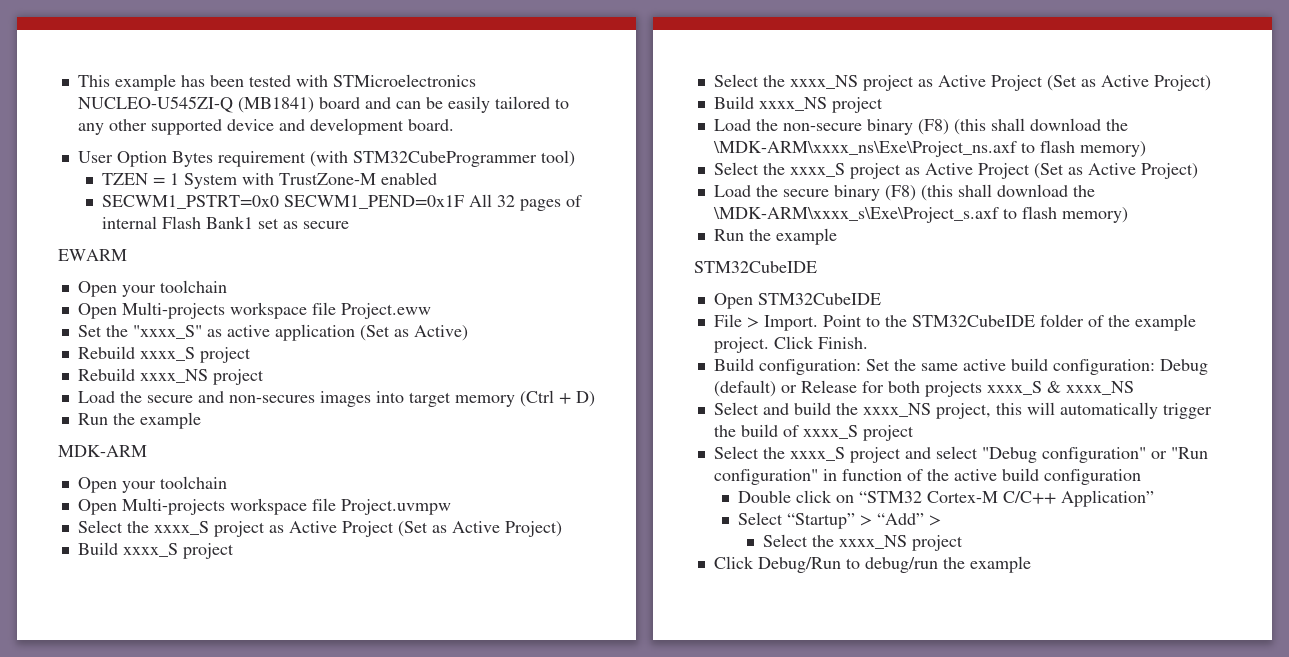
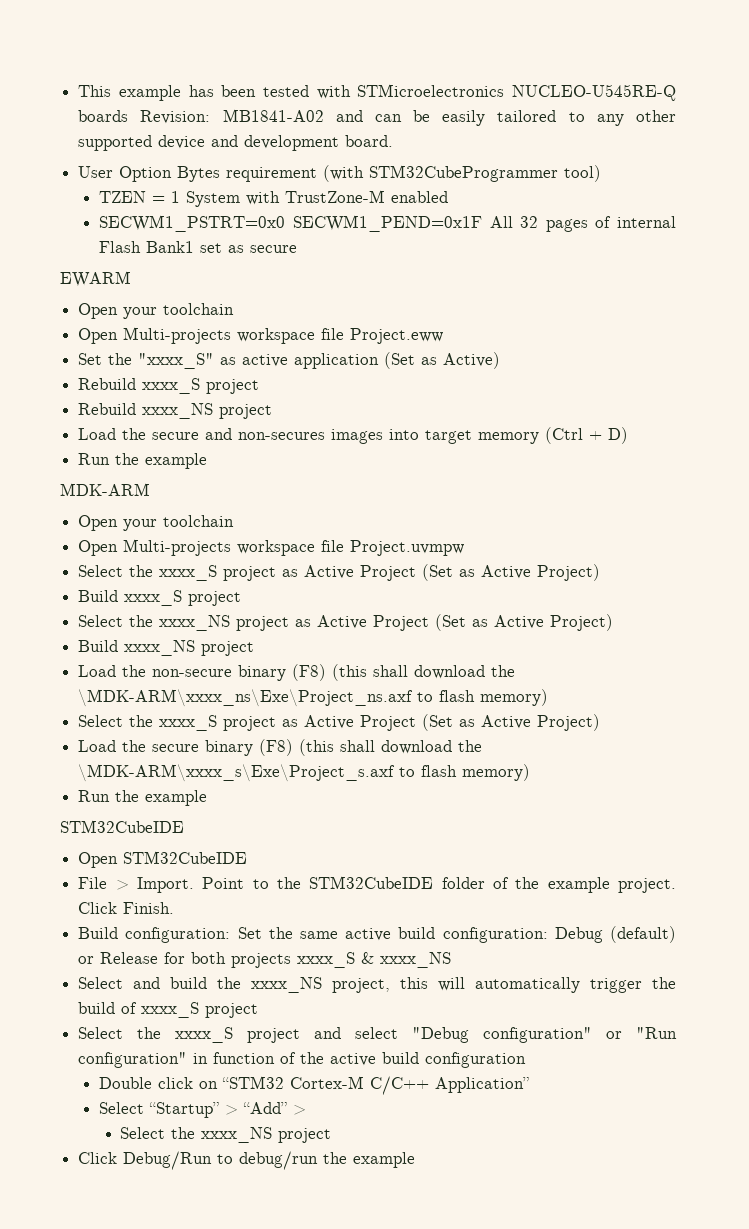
- This example has been tested with STMicroelectronics NUCLEO-U545ZI-Q (MB1841) board and can be easily tailored to any other supported device and development board.
+ This example has been tested with STMicroelectronics NUCLEO-U545RE-Q boards Revision: MB1841-A02 and can be easily tailored to any other supported device and development board.

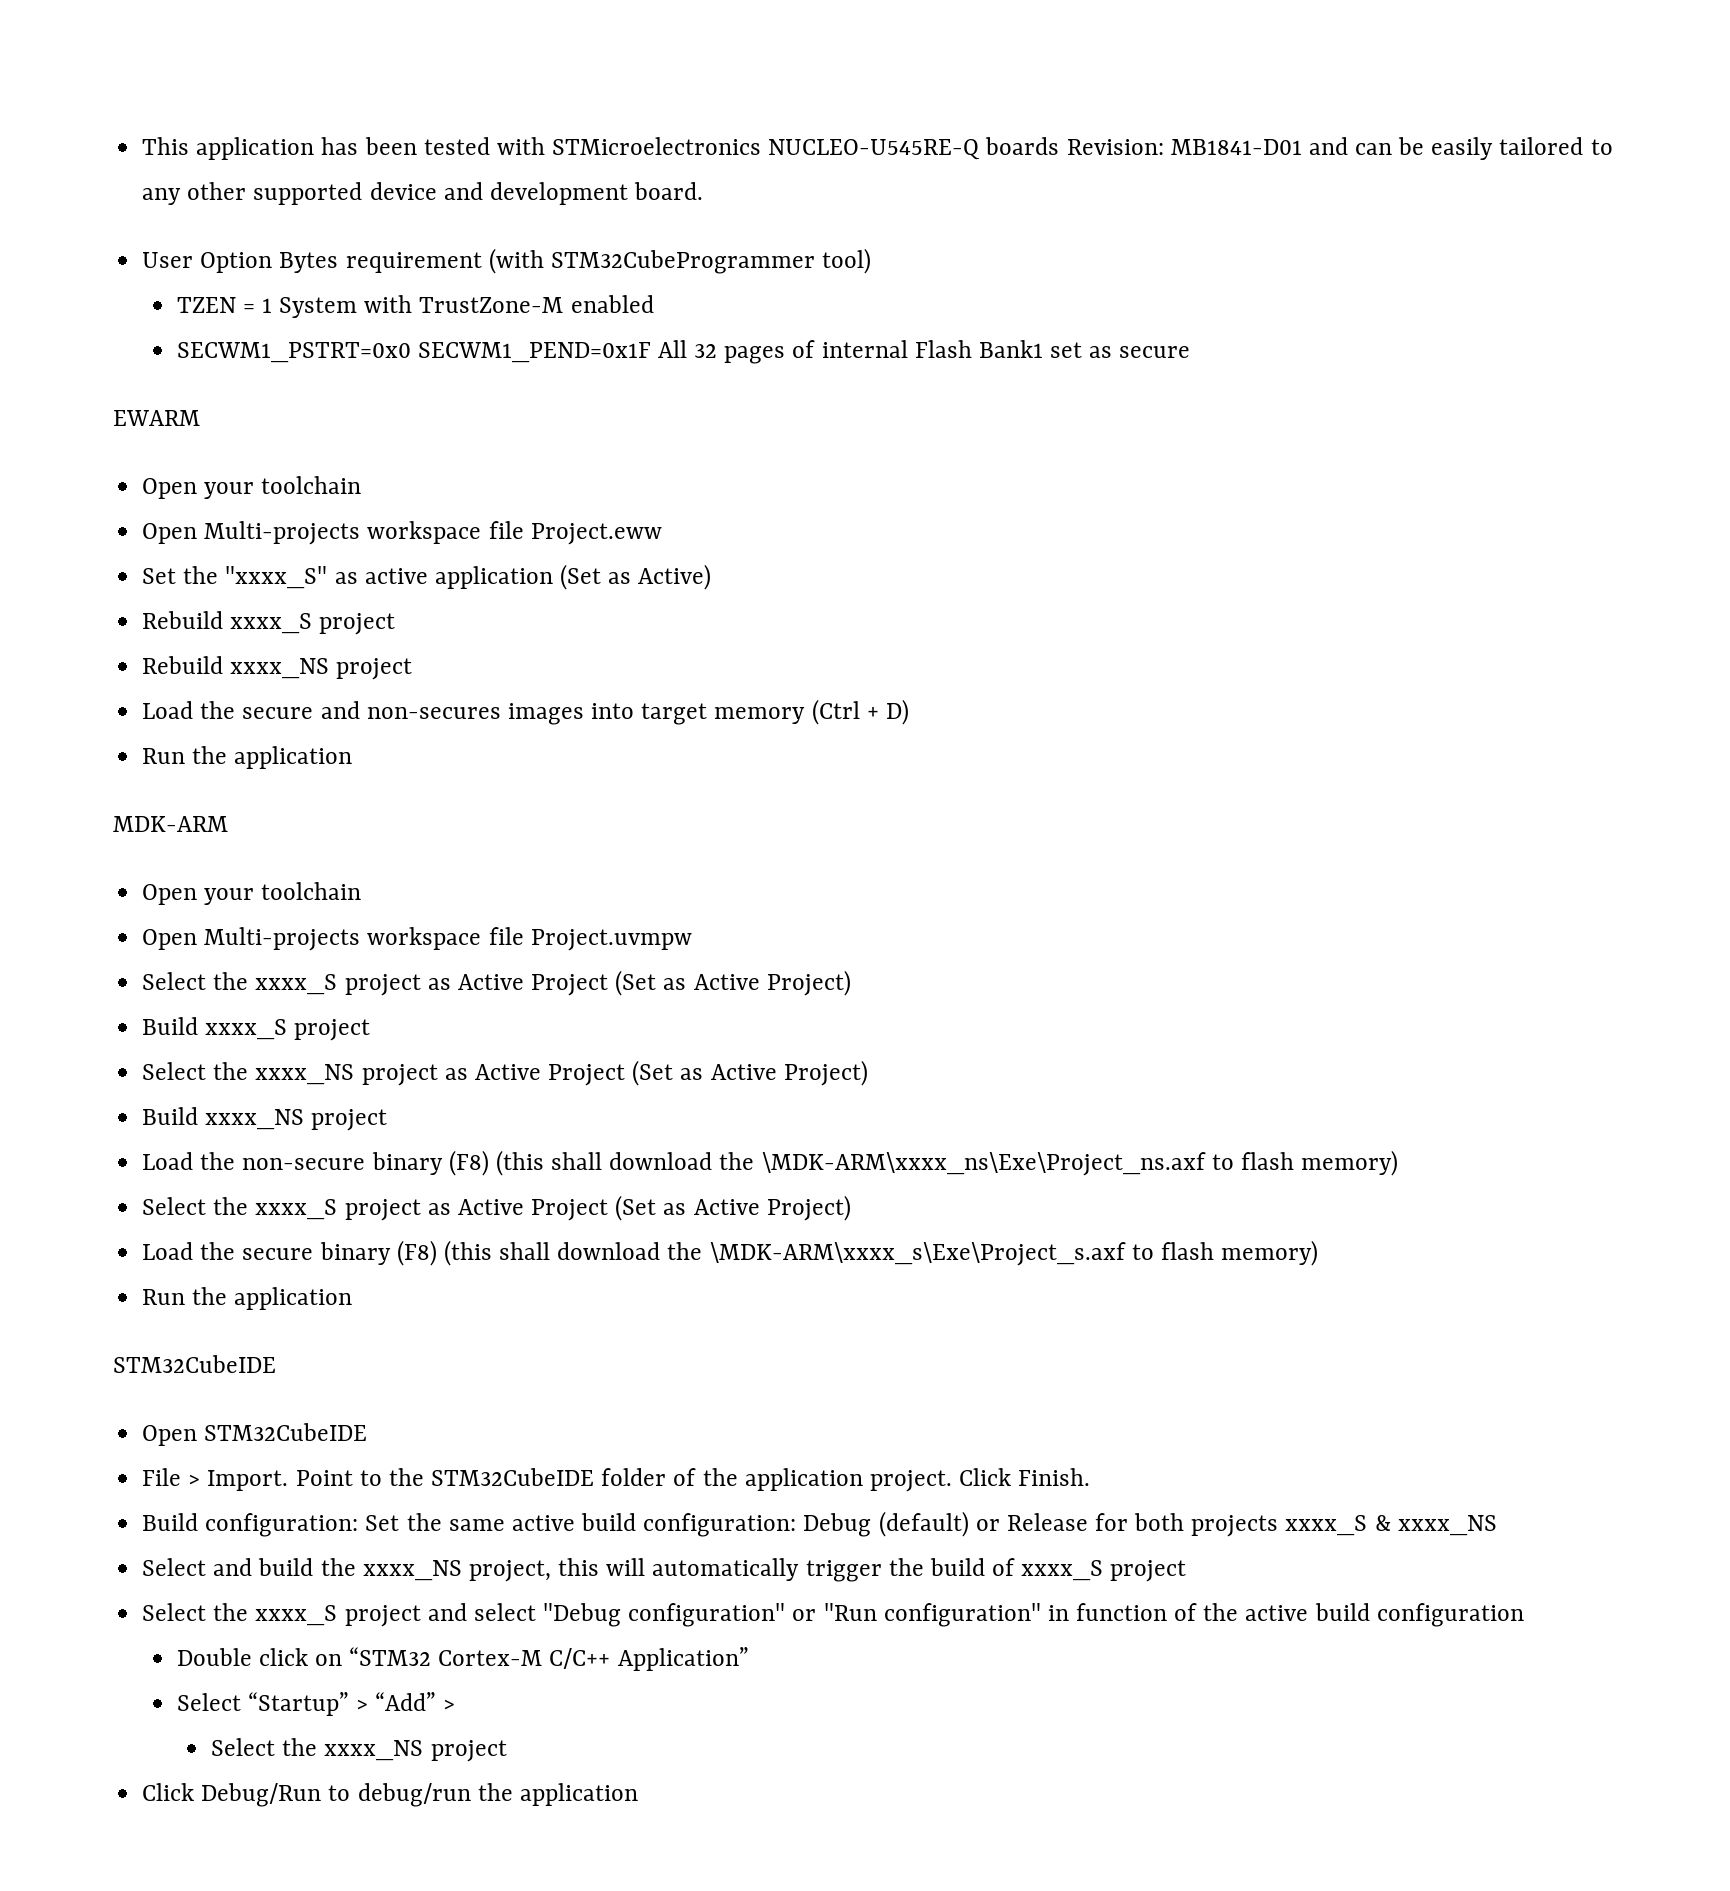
- This example has been tested with STMicroelectronics NUCLEO-U545RE-Q boards Revision: MB1841-A02 and can be easily tailored to any other supported device and development board.
+ This application has been tested with STMicroelectronics NUCLEO-U545RE-Q boards Revision: MB1841-D01 and can be easily tailored to any other supported device and development board.
  Load the secure and non-secures images into target memory (Ctrl + D)
- Run the example
+ Run the application
  Load the secure binary (F8) (this shall download the \MDK-ARM\xxxx_s\Exe\Project_s.axf to flash memory)
- Run the example
+ Run the application
- Point to the STM32CubeIDE folder of the example project.
+ Point to the STM32CubeIDE folder of the application project.
- Click Debug/Run to debug/run the example
+ Click Debug/Run to debug/run the application

